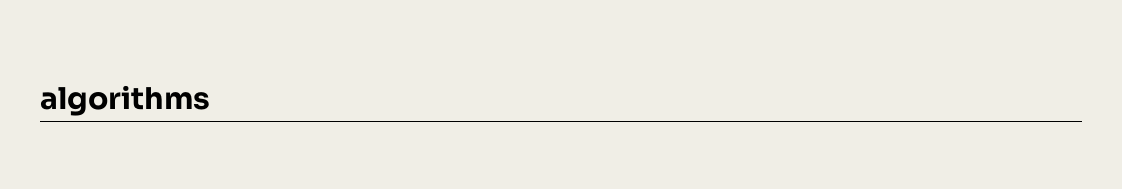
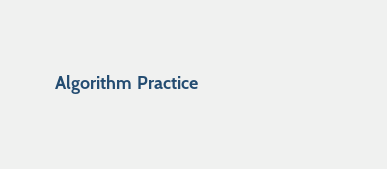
- algorithms
+ Algorithm Practice

